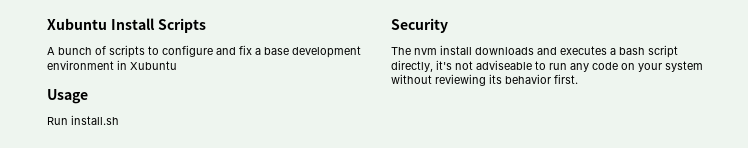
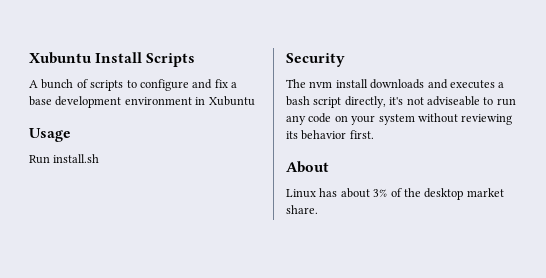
+ About
+ Linux has about 3% of the desktop market share.

